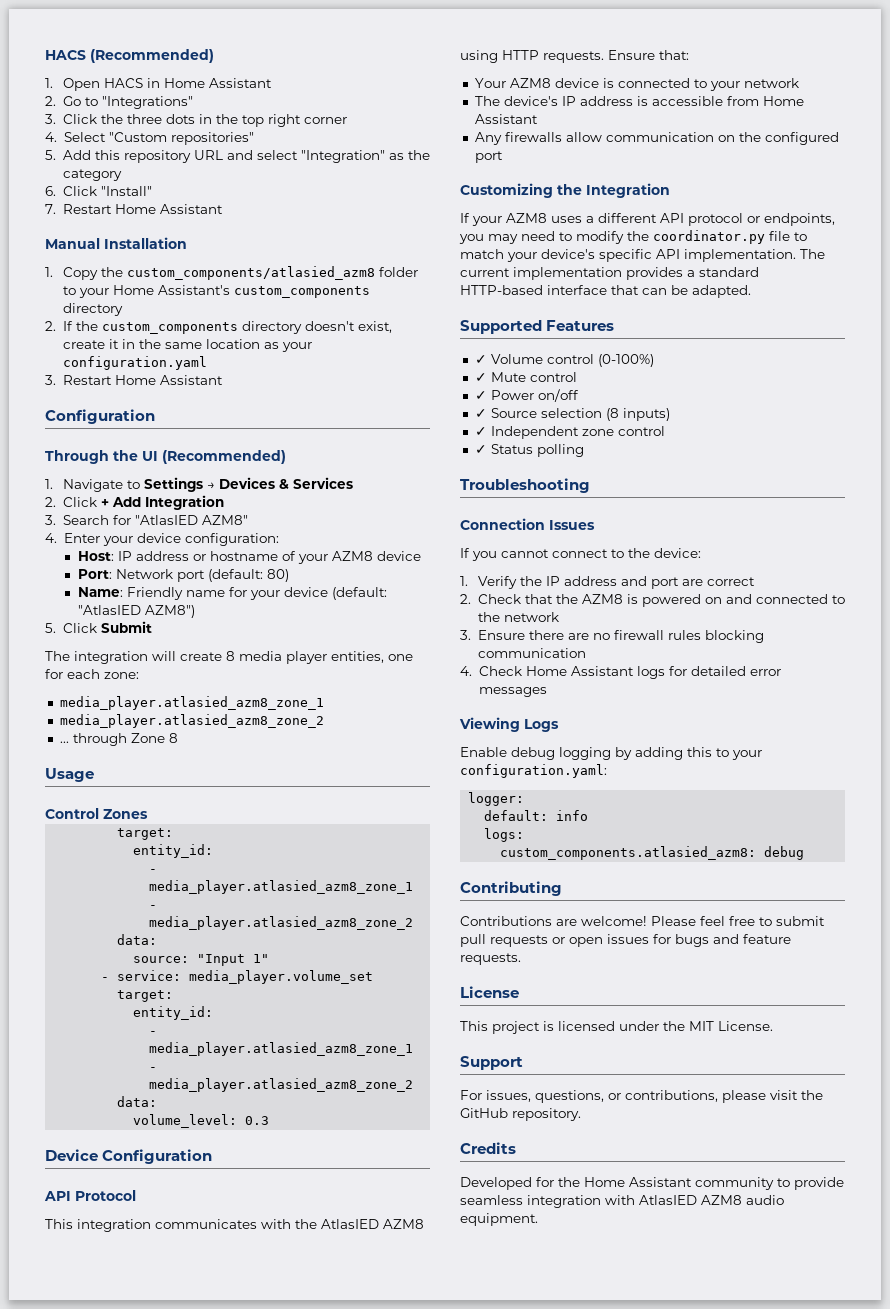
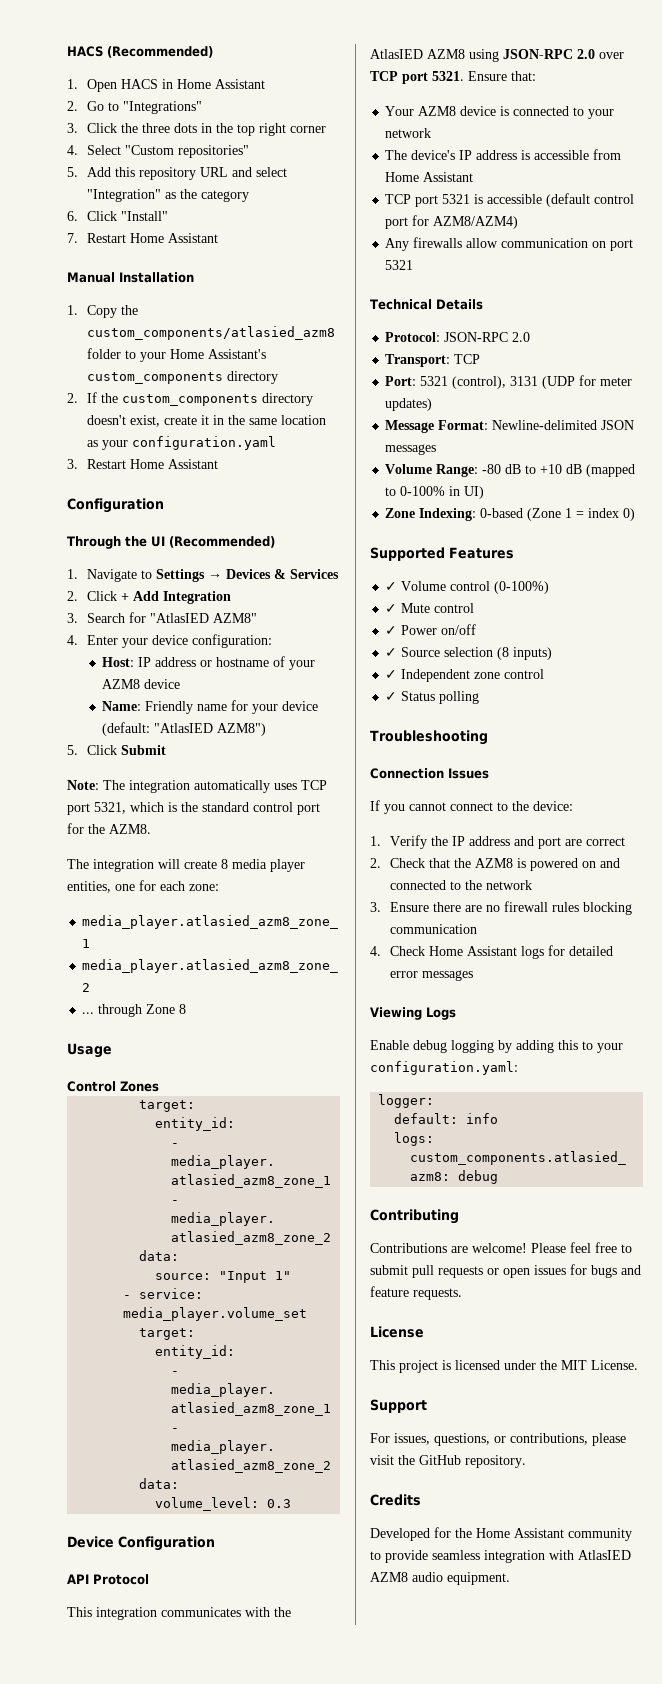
- Port: Network port (default: 80)
+ Note: The integration automatically uses TCP port 5321, which is the standard control port for the AZM8.
- This integration communicates with the AtlasIED AZM8 using HTTP requests.
+ This integration communicates with the AtlasIED AZM8 using JSON-RPC 2.0 over TCP port 5321.
+ TCP port 5321 is accessible (default control port for AZM8/AZM4)
- Any firewalls allow communication on the configured port
- Customizing the Integration
- If your AZM8 uses a different API protocol or endpoints, you may need to modify the coordinator.py file to match your device's specific API implementation. The current implementation provides a standard HTTP-based interface that can be adapted.
+ Any firewalls allow communication on port 5321
+ Technical Details
+ Protocol: JSON-RPC 2.0
+ Transport: TCP
+ Port: 5321 (control), 3131 (UDP for meter updates)
+ Message Format: Newline-delimited JSON messages
+ Volume Range: -80 dB to +10 dB (mapped to 0-100% in UI)
+ Zone Indexing: 0-based (Zone 1 = index 0)

